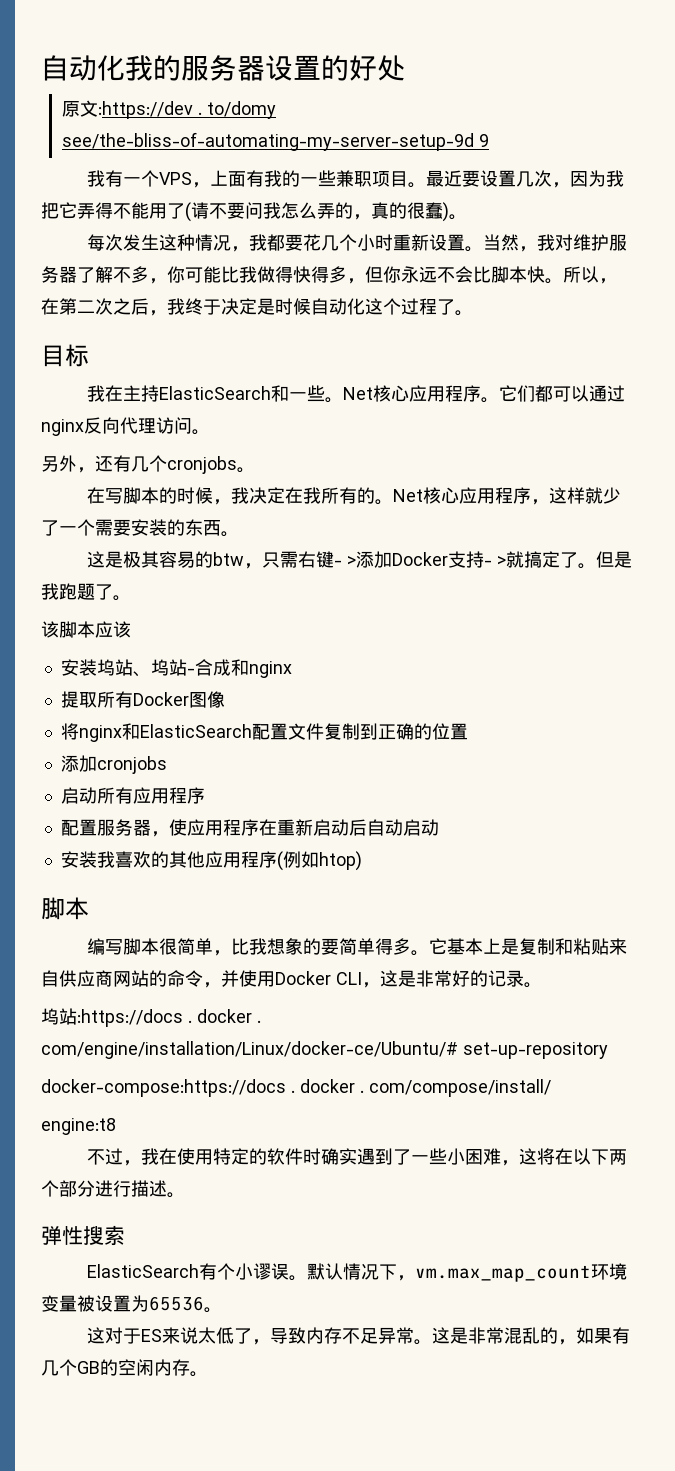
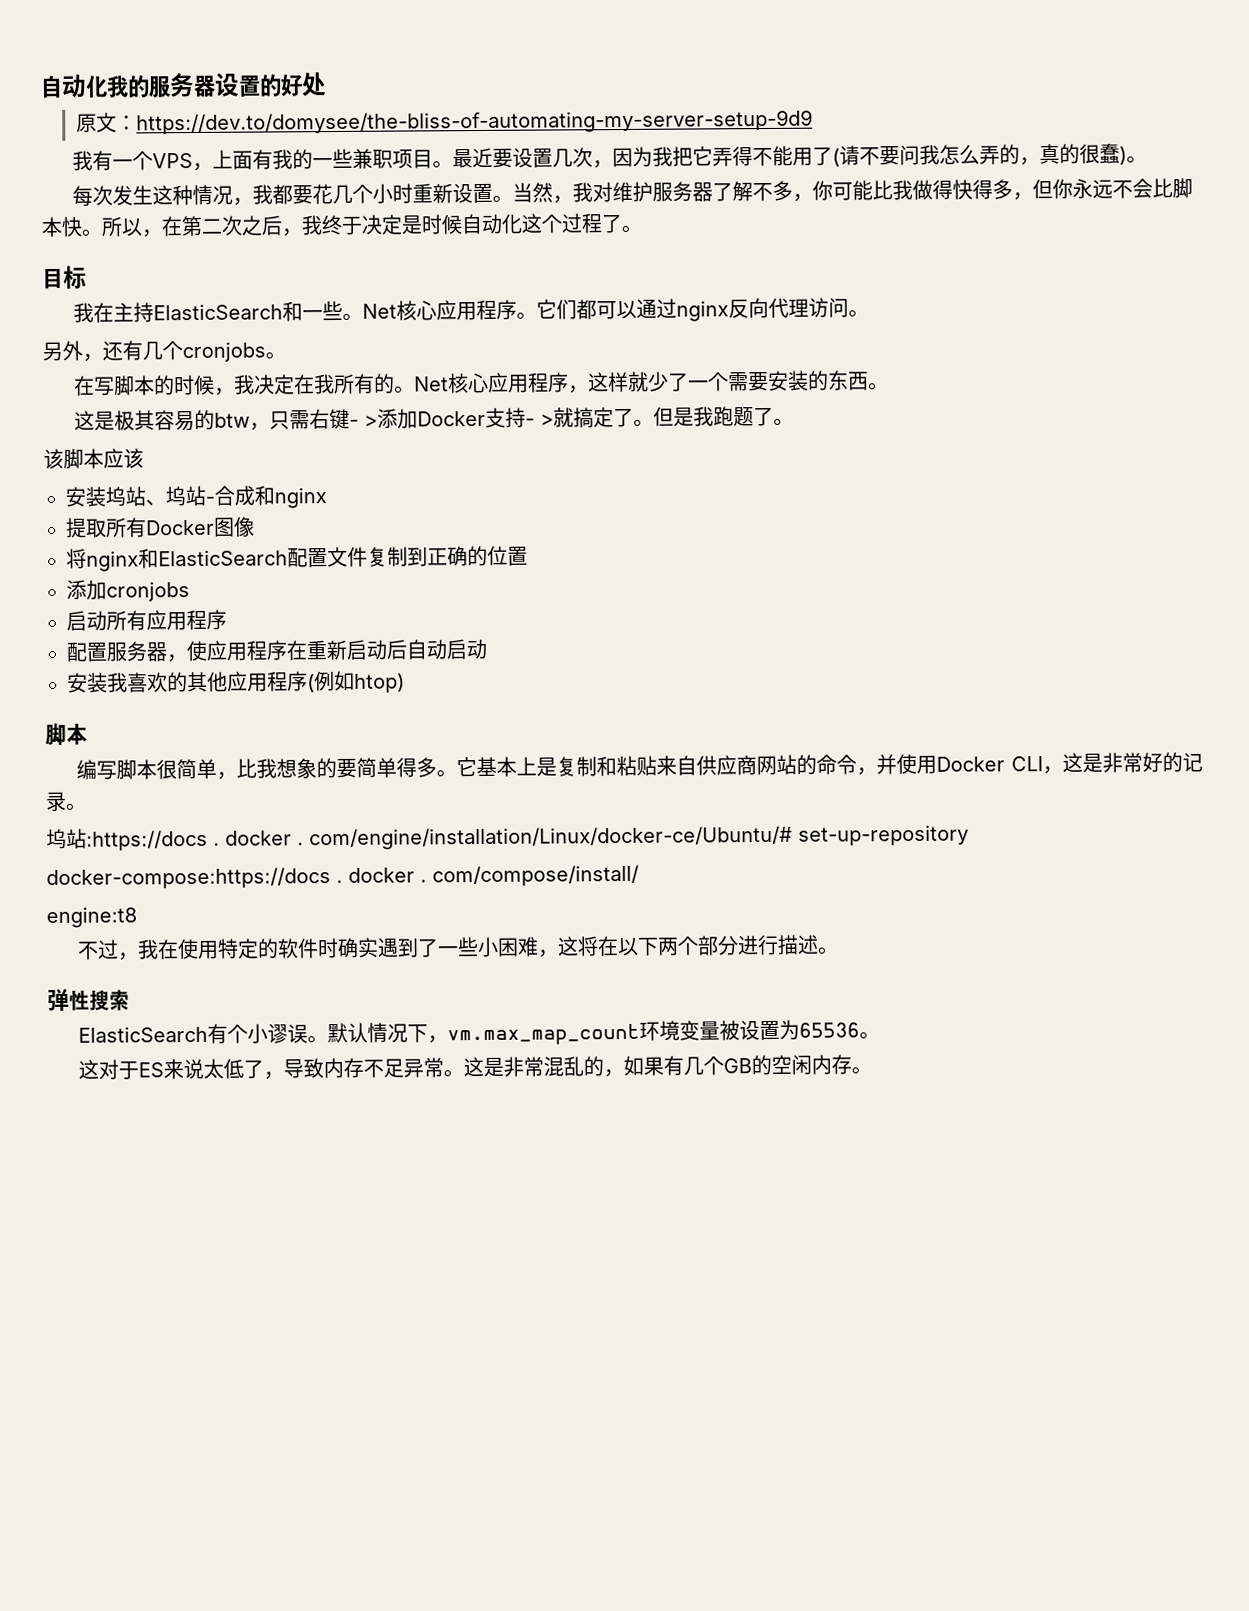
- 原文:https://dev . to/domy see/the-bliss-of-automating-my-server-setup-9d 9
+ 原文：https://dev.to/domysee/the-bliss-of-automating-my-server-setup-9d9

